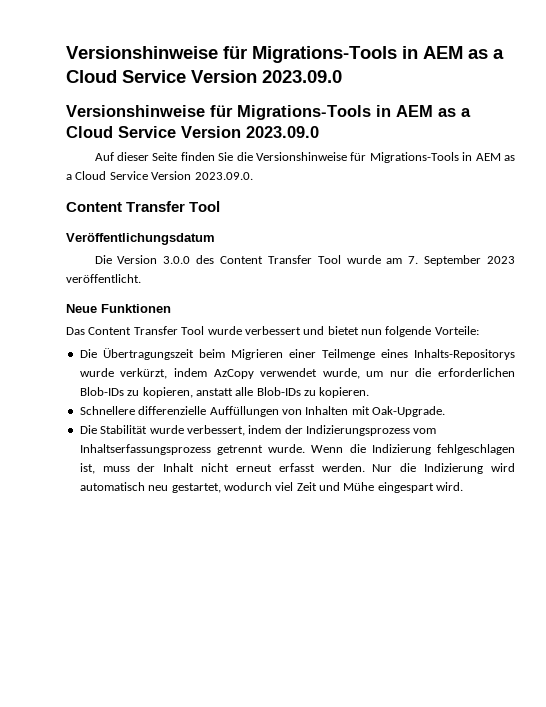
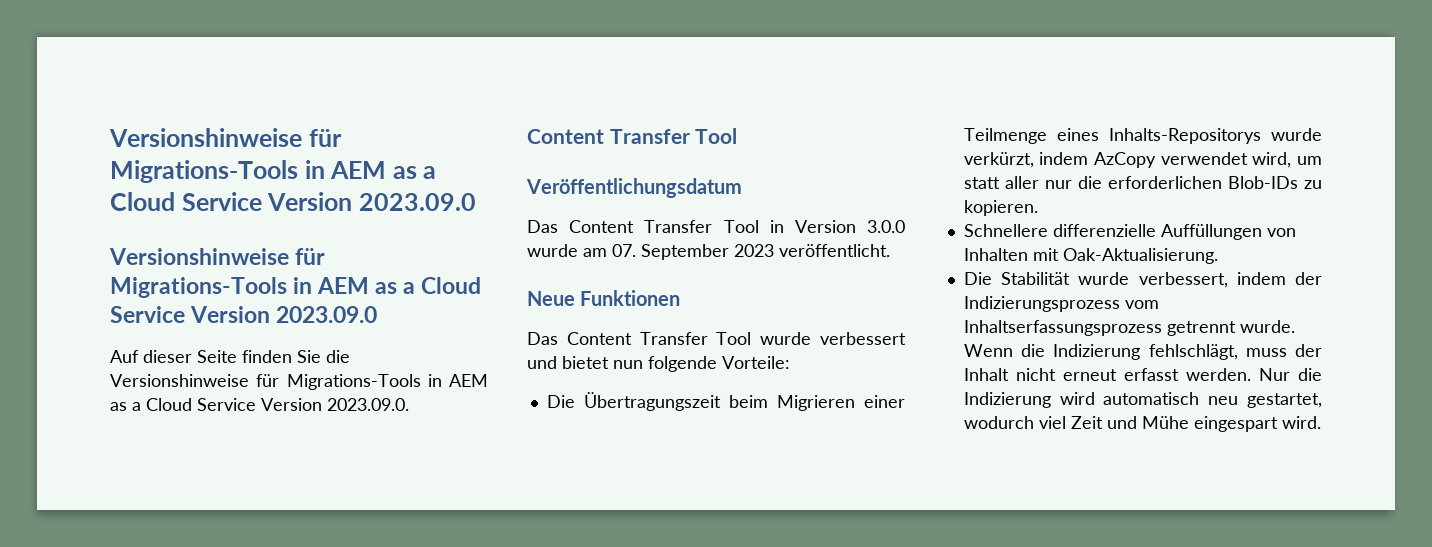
- Die Version 3.0.0 des Content Transfer Tool wurde am 7. September 2023 veröffentlicht.
+ Das Content Transfer Tool in Version 3.0.0 wurde am 07. September 2023 veröffentlicht.
- Die Übertragungszeit beim Migrieren einer Teilmenge eines Inhalts-Repositorys wurde verkürzt, indem AzCopy verwendet wurde, um nur die erforderlichen Blob-IDs zu kopieren, anstatt alle Blob-IDs zu kopieren.
+ Die Übertragungszeit beim Migrieren einer Teilmenge eines Inhalts-Repositorys wurde verkürzt, indem AzCopy verwendet wird, um statt aller nur die erforderlichen Blob-IDs zu kopieren.
- Schnellere differenzielle Auffüllungen von Inhalten mit Oak-Upgrade.
+ Schnellere differenzielle Auffüllungen von Inhalten mit Oak-Aktualisierung.
- Wenn die Indizierung fehlgeschlagen ist, muss der Inhalt nicht erneut erfasst werden.
+ Wenn die Indizierung fehlschlägt, muss der Inhalt nicht erneut erfasst werden.

